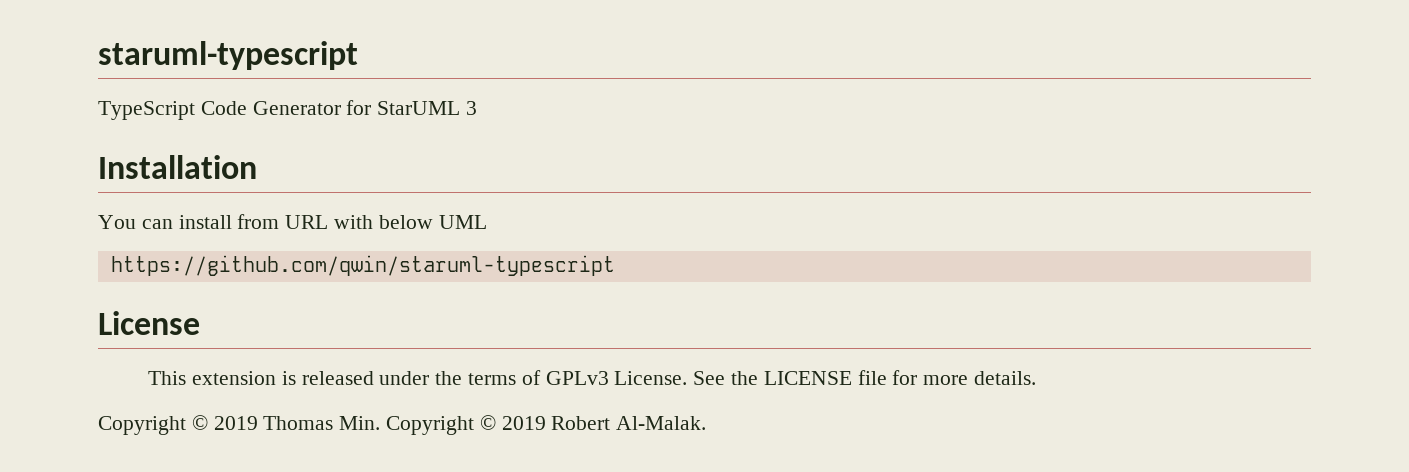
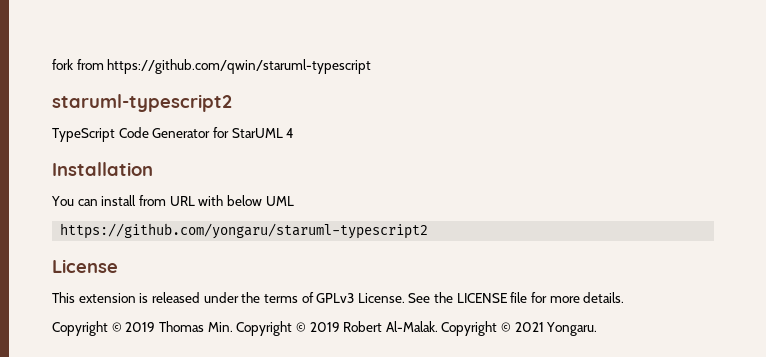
- staruml-typescript
+ fork from https://github.com/qwin/staruml-typescript
+ staruml-typescript2
- TypeScript Code Generator for StarUML 3
+ TypeScript Code Generator for StarUML 4
- https://github.com/qwin/staruml-typescript
+ https://github.com/yongaru/staruml-typescript2
+ Copyright © 2021 Yongaru.

